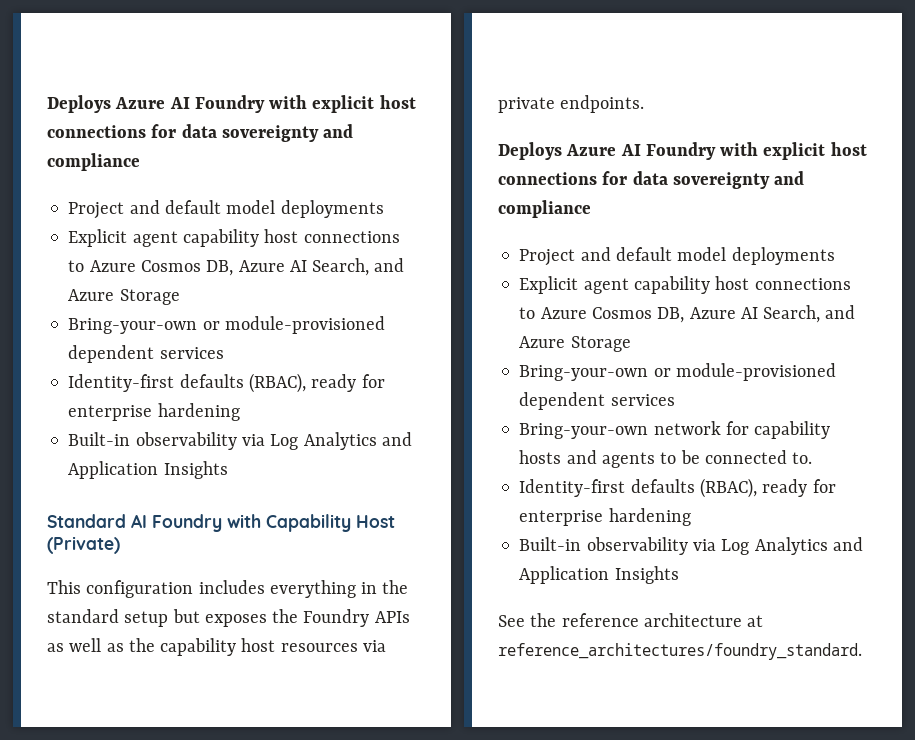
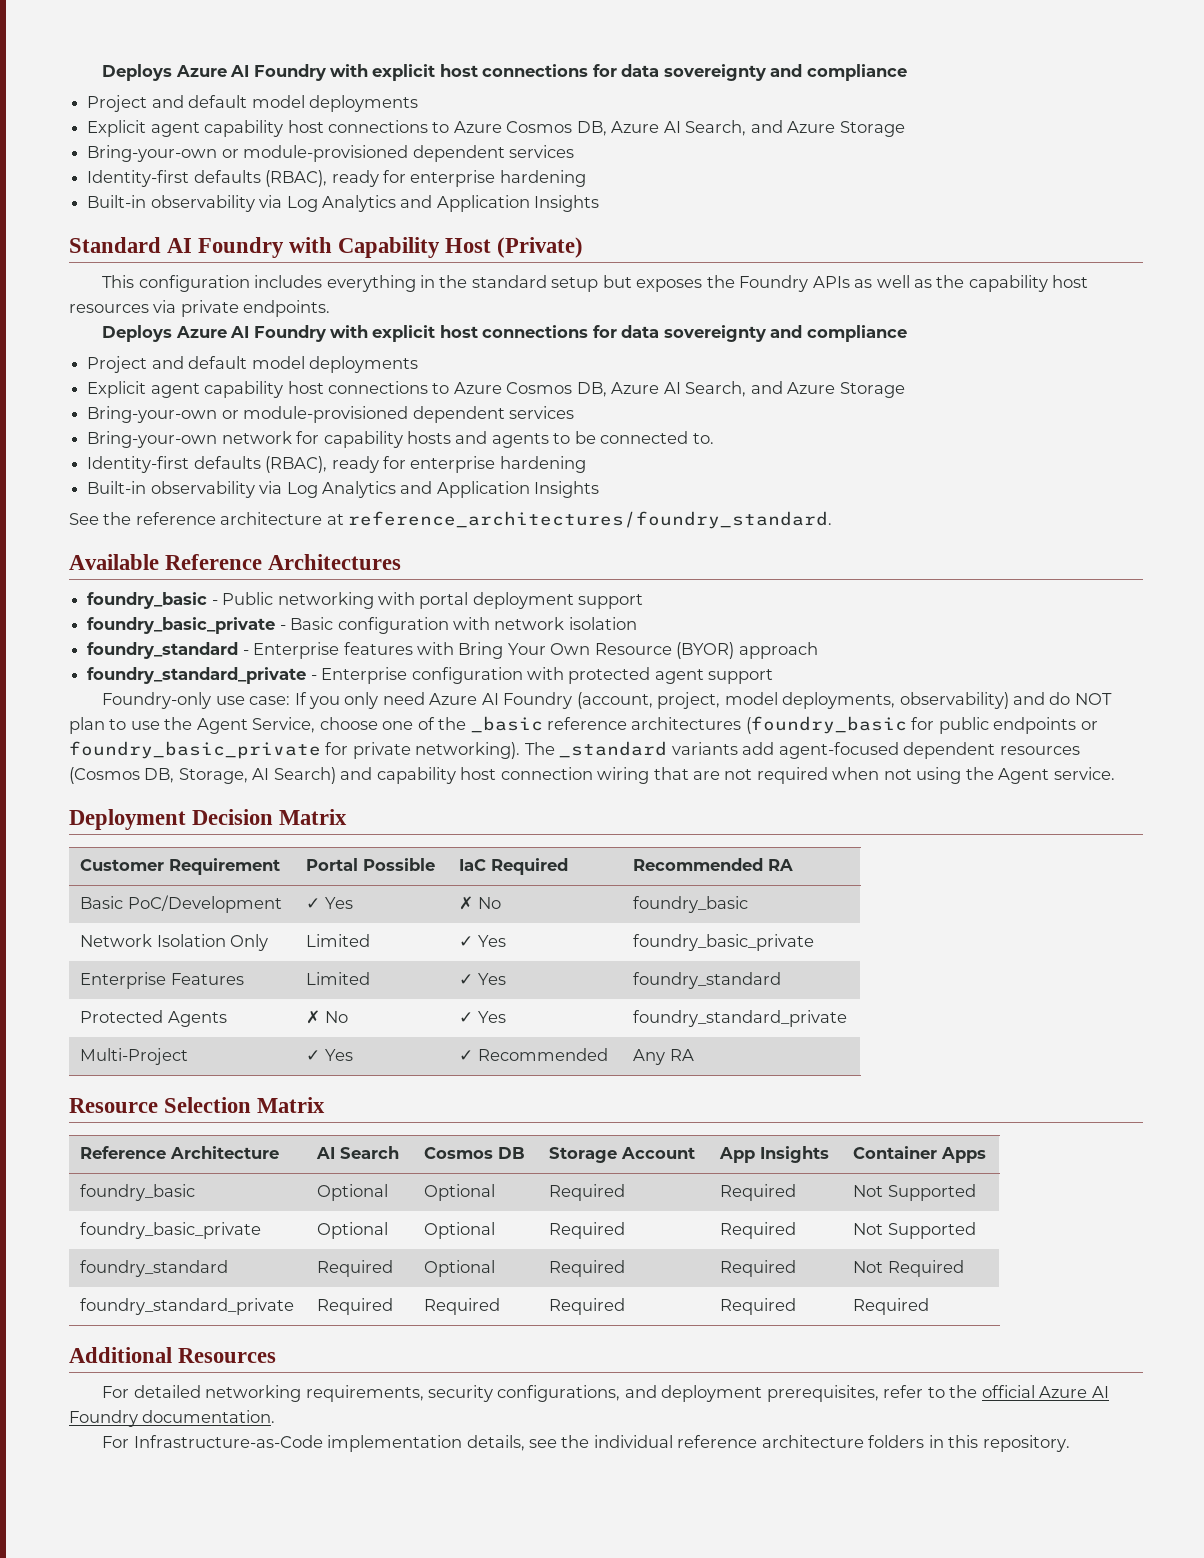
+ Available Reference Architectures
+ foundry_basic - Public networking with portal deployment support
+ foundry_basic_private - Basic configuration with network isolation
+ foundry_standard - Enterprise features with Bring Your Own Resource (BYOR) approach
+ foundry_standard_private - Enterprise configuration with protected agent support
+ Foundry-only use case: If you only need Azure AI Foundry (account, project, model deployments, observability) and do NOT plan to use the Agent Service, choose one of the _basic reference architectures (foundry_basic for public endpoints or foundry_basic_private for private networking). The _standard variants add agent-focused dependent resources (Cosmos DB, Storage, AI Search) and capability host connection wiring that are not required when not using the Agent service.
+ Deployment Decision Matrix
+ Customer Requirement | Portal Possible | IaC Required | Recommended RA
+ Basic PoC/Development | ✓ Yes | ✗ No | foundry_basic
+ Network Isolation Only | Limited | ✓ Yes | foundry_basic_private
+ Enterprise Features | Limited | ✓ Yes | foundry_standard
+ Protected Agents | ✗ No | ✓ Yes | foundry_standard_private
+ Multi-Project | ✓ Yes | ✓ Recommended | Any RA
+ Resource Selection Matrix
+ Reference Architecture | AI Search | Cosmos DB | Storage Account | App Insights | Container Apps
+ foundry_basic | Optional | Optional | Required | Required | Not Supported
+ foundry_basic_private | Optional | Optional | Required | Required | Not Supported
+ foundry_standard | Required | Optional | Required | Required | Not Required
+ foundry_standard_private | Required | Required | Required | Required | Required
+ Additional Resources
+ For detailed networking requirements, security configurations, and deployment prerequisites, refer to the official Azure AI Foundry documentation.
+ For Infrastructure-as-Code implementation details, see the individual reference architecture folders in this repository.

